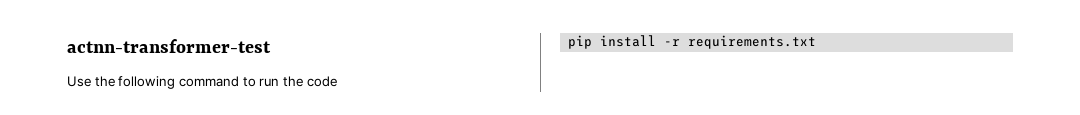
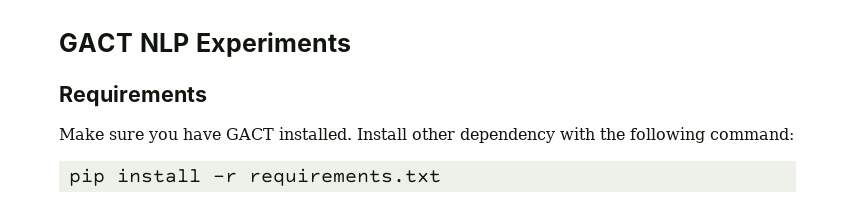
- actnn-transformer-test
- Use the following command to run the code
+ GACT NLP Experiments
+ Requirements
+ Make sure you have GACT installed. Install other dependency with the following command:

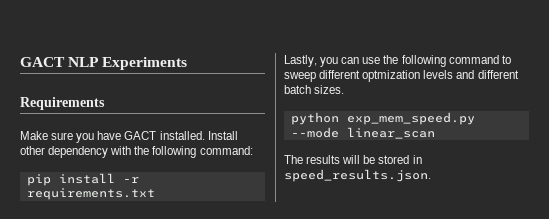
+ Lastly, you can use the following command to sweep different optmization levels and different batch sizes.
+ python exp_mem_speed.py --mode linear_scan
+ The results will be stored in speed_results.json.

